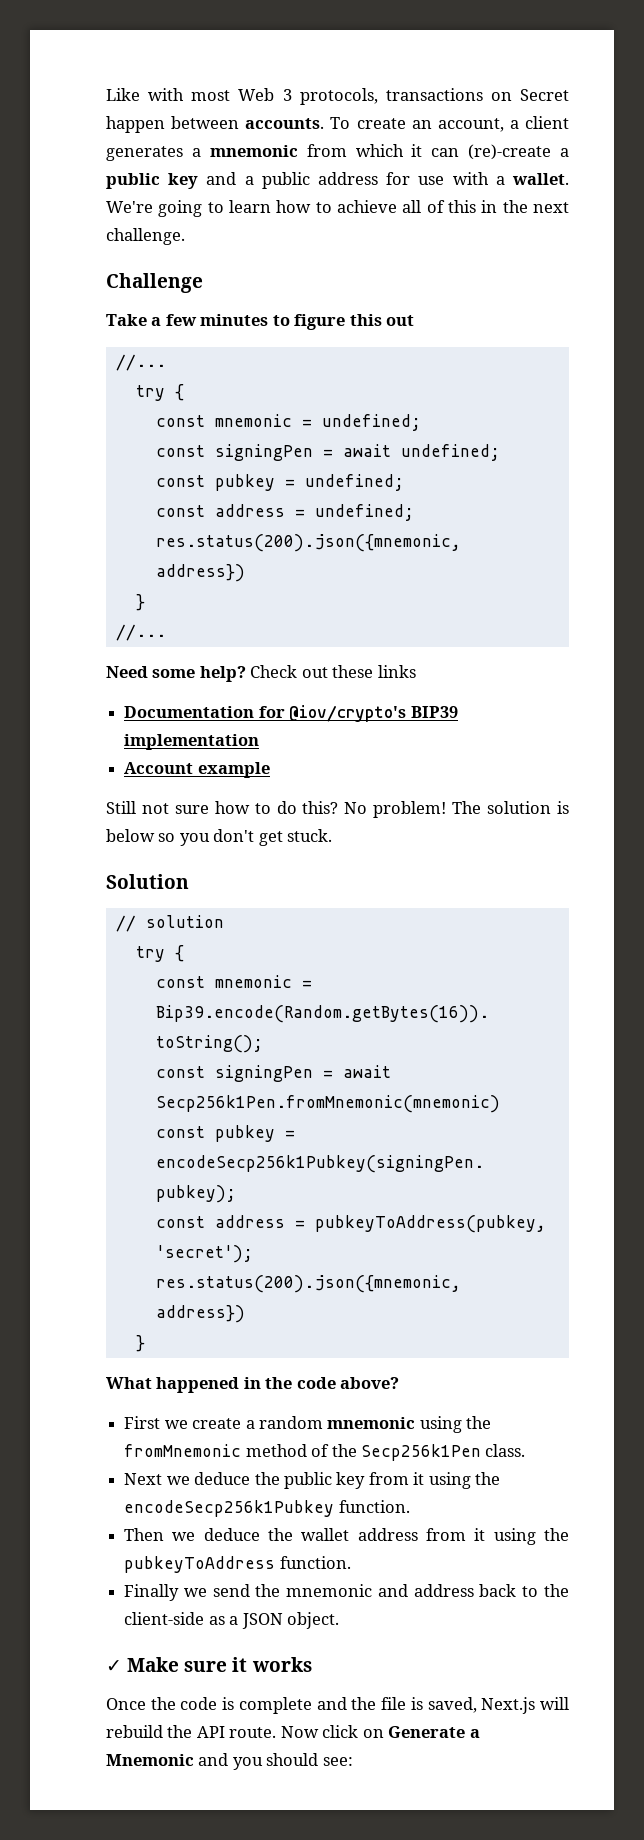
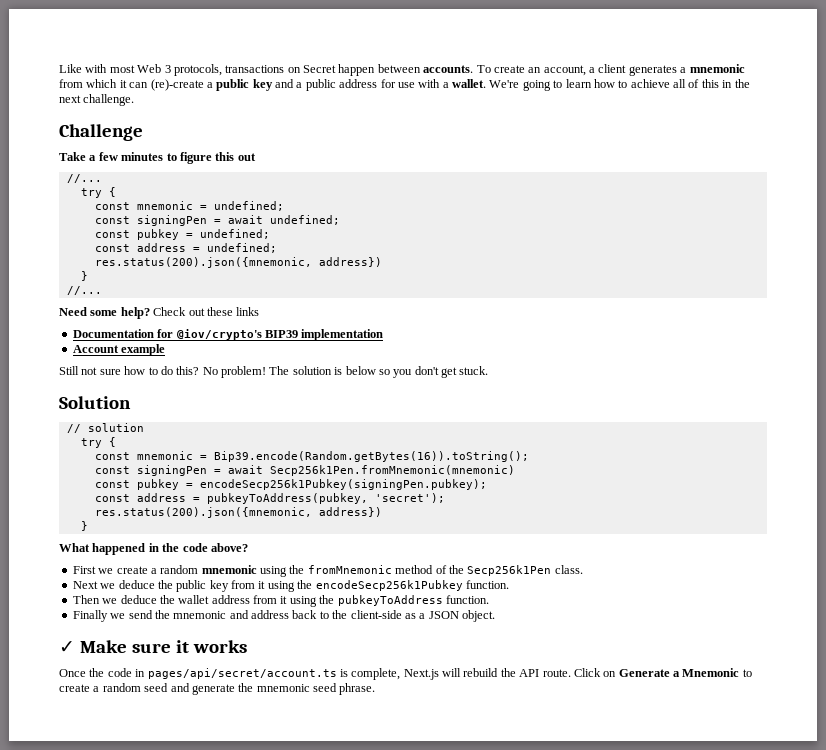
- Once the code is complete and the file is saved, Next.js will rebuild the API route.
+ Once the code in pages/api/secret/account.ts is complete, Next.js will rebuild the API route.
- Now click on Generate a Mnemonic and you should see:
+ Click on Generate a Mnemonic to create a random seed and generate the mnemonic seed phrase.

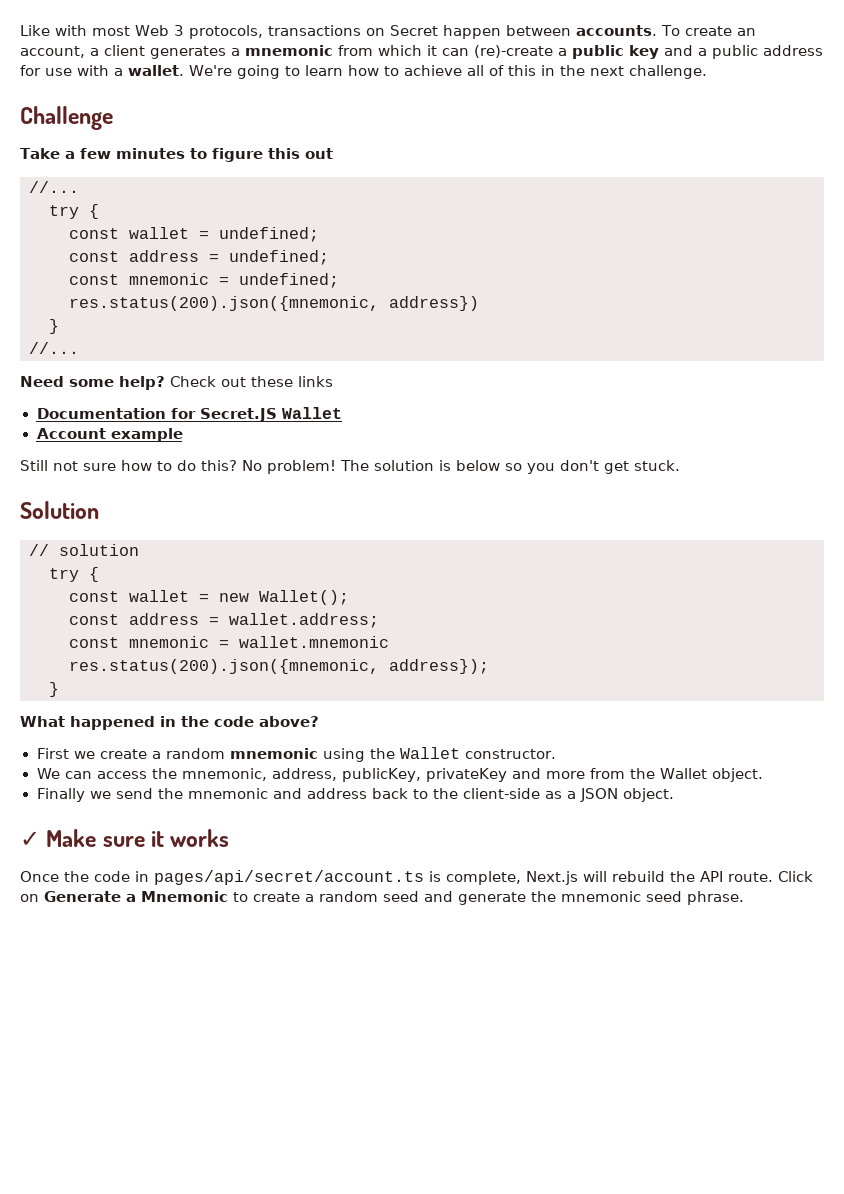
- const mnemonic = undefined;
- const signingPen = await undefined;
- const pubkey = undefined;
+ const wallet = undefined;
+ const mnemonic = undefined;
- Documentation for @iov/crypto's BIP39 implementation
+ Documentation for Secret.JS Wallet
- const mnemonic = Bip39.encode(Random.getBytes(16)).toString();
- const signingPen = await Secp256k1Pen.fromMnemonic(mnemonic)
- const pubkey = encodeSecp256k1Pubkey(signingPen.pubkey);
- const address = pubkeyToAddress(pubkey, 'secret');
- res.status(200).json({mnemonic, address})
+ const wallet = new Wallet();
+ const address = wallet.address;
+ const mnemonic = wallet.mnemonic
+ res.status(200).json({mnemonic, address});
- First we create a random mnemonic using the fromMnemonic method of the Secp256k1Pen class.
- Next we deduce the public key from it using the encodeSecp256k1Pubkey function.
- Then we deduce the wallet address from it using the pubkeyToAddress function.
+ First we create a random mnemonic using the Wallet constructor.
+ We can access the mnemonic, address, publicKey, privateKey and more from the Wallet object.

